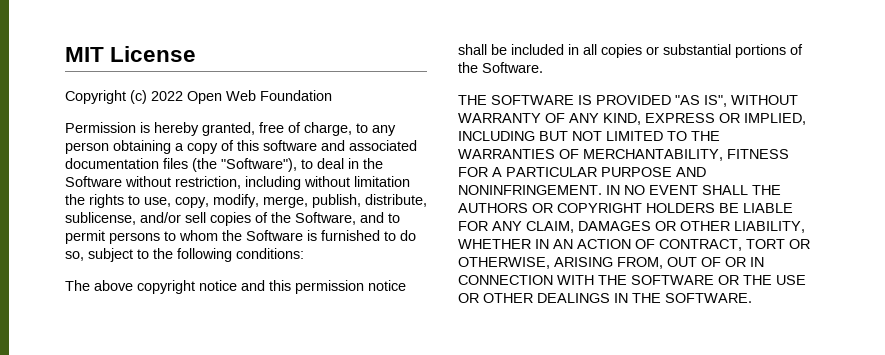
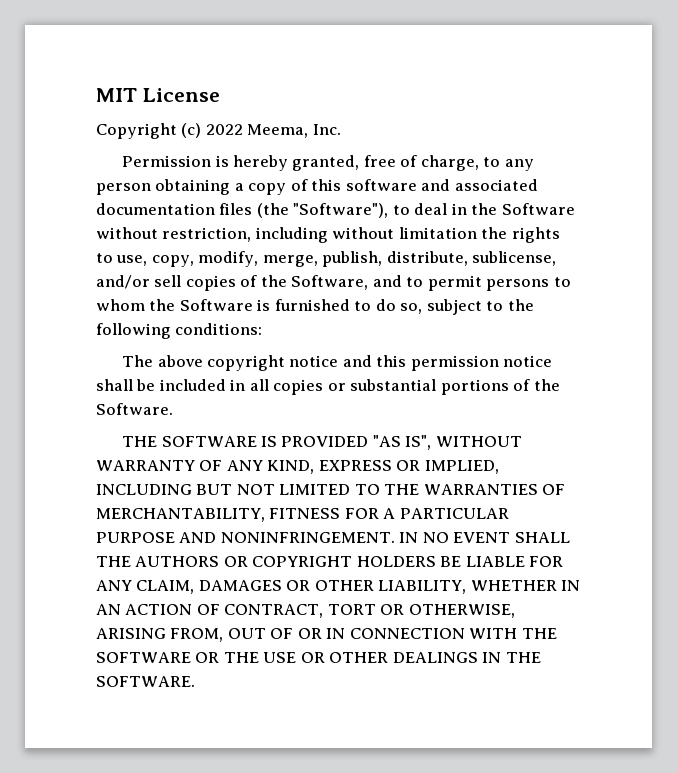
- Copyright (c) 2022 Open Web Foundation
+ Copyright (c) 2022 Meema, Inc.

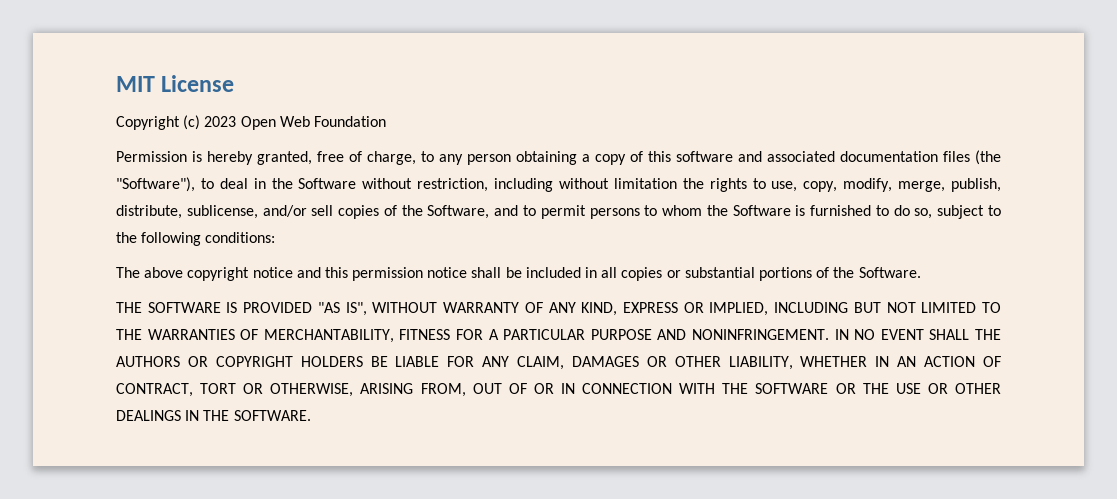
- Copyright (c) 2022 Meema, Inc.
+ Copyright (c) 2023 Open Web Foundation

